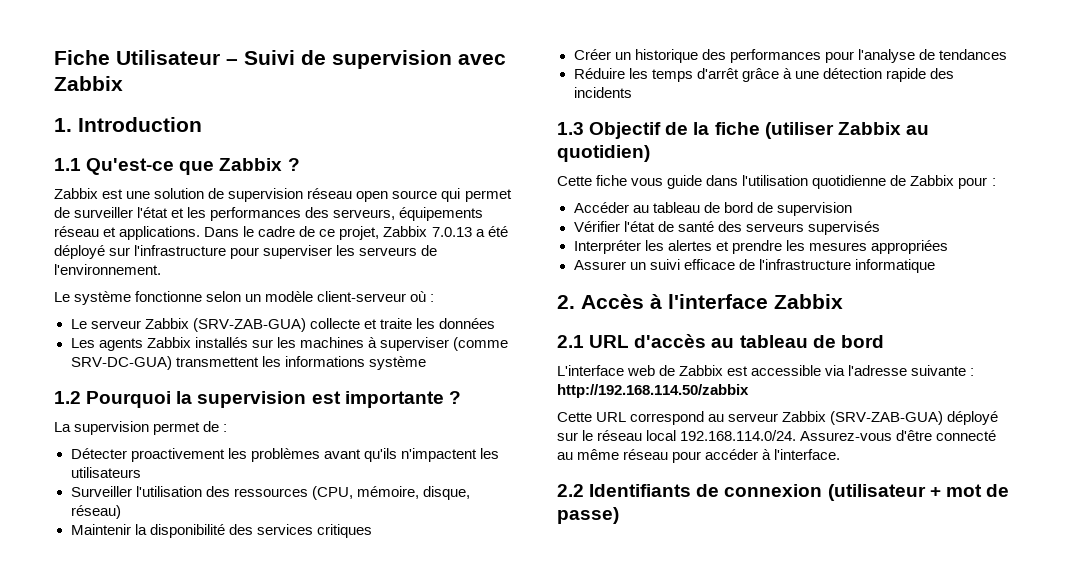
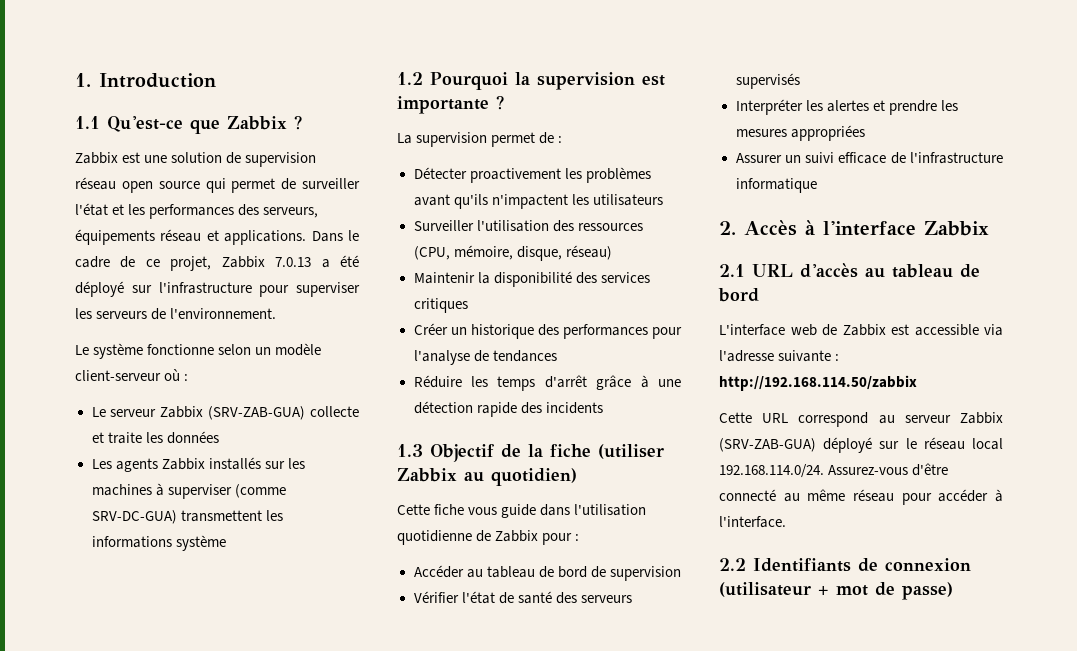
- Fiche Utilisateur – Suivi de supervision avec Zabbix

